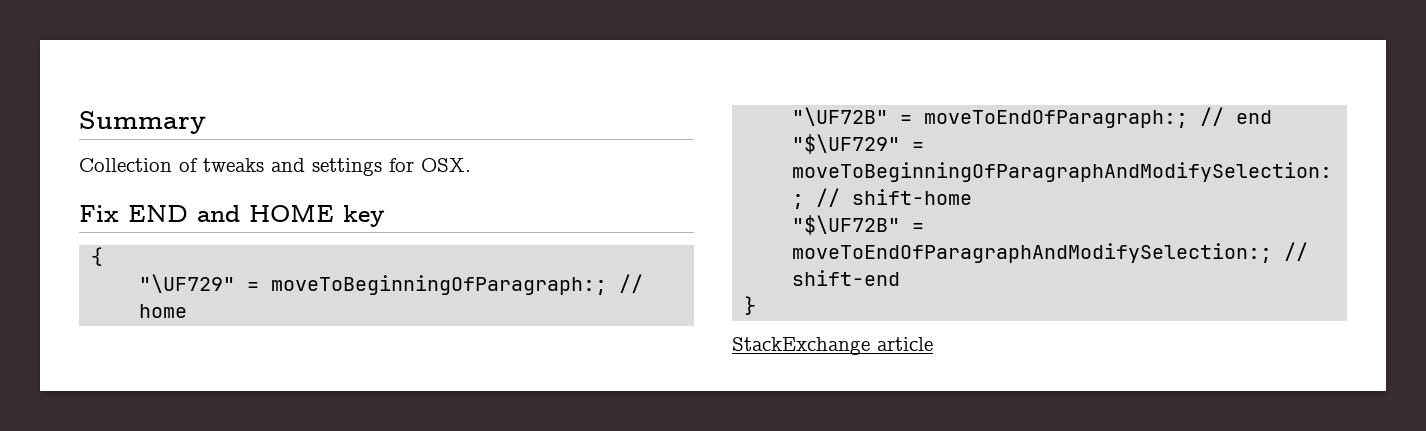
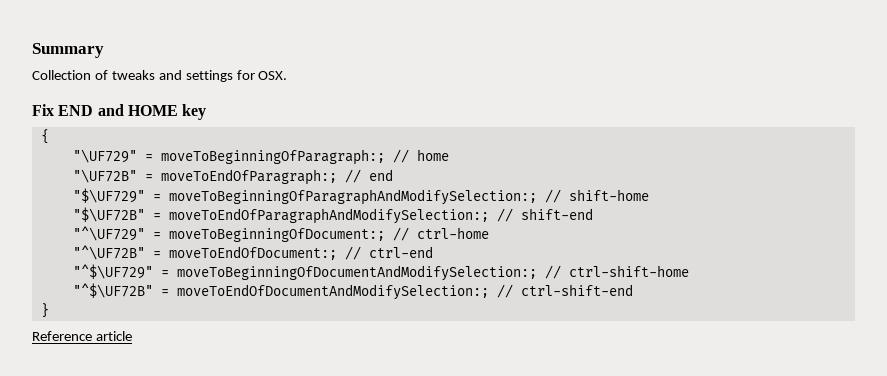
+ "^\UF729" = moveToBeginningOfDocument:; // ctrl-home
+ "^\UF72B" = moveToEndOfDocument:; // ctrl-end
+ "^$\UF729" = moveToBeginningOfDocumentAndModifySelection:; // ctrl-shift-home
+ "^$\UF72B" = moveToEndOfDocumentAndModifySelection:; // ctrl-shift-end
- StackExchange article
+ Reference article

